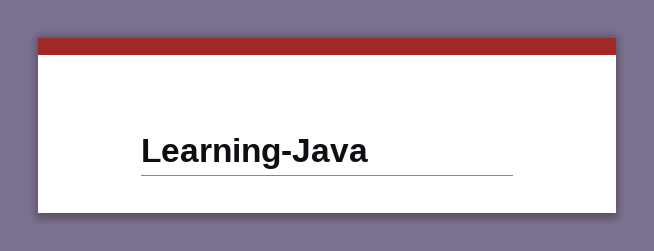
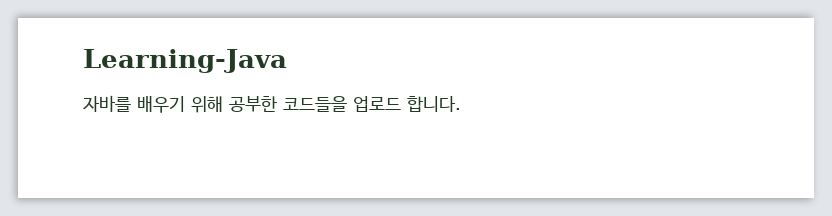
+ 자바를 배우기 위해 공부한 코드들을 업로드 합니다.

